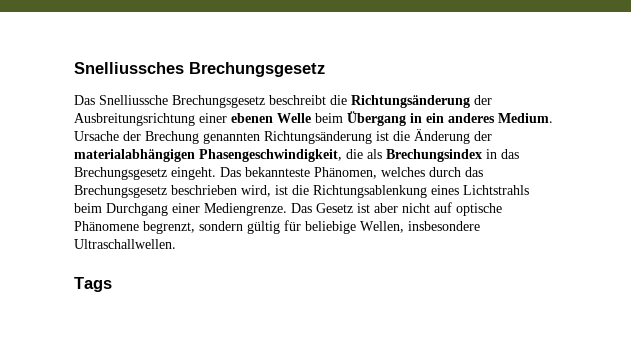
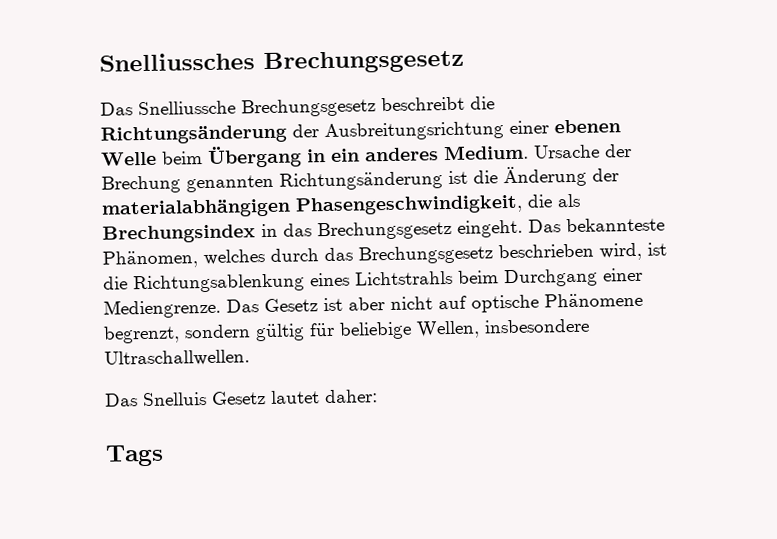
+ Das Snelluis Gesetz lautet daher:

